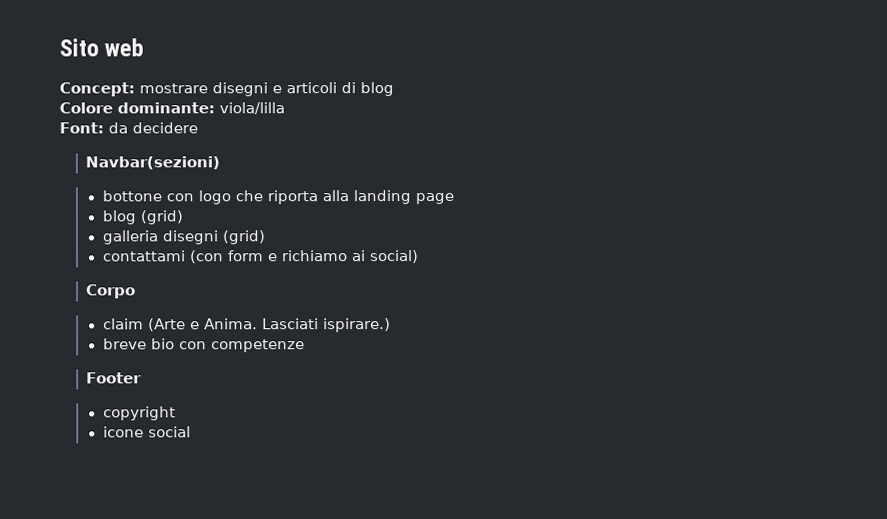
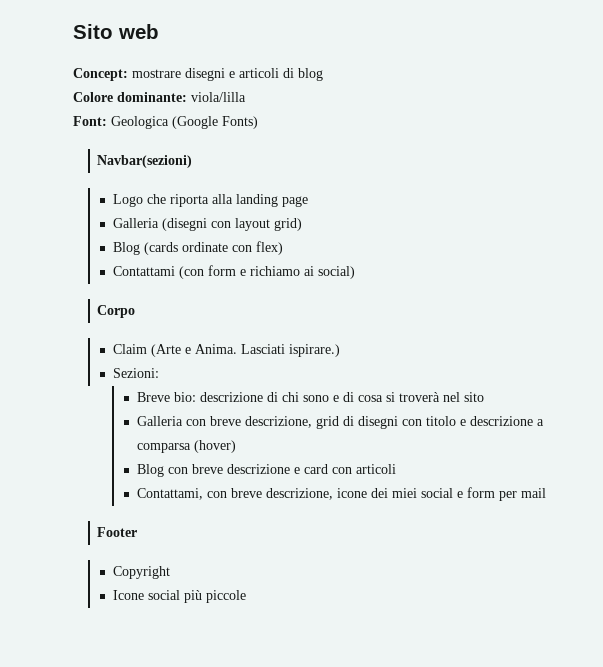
- Font: da decidere
+ Font: Geologica (Google Fonts)
  Navbar(sezioni)
- bottone con logo che riporta alla landing page
+ Logo che riporta alla landing page
- blog (grid)
- galleria disegni (grid)
- contattami (con form e richiamo ai social)
+ Galleria (disegni con layout grid)
+ Blog (cards ordinate con flex)
+ Contattami (con form e richiamo ai social)
- claim (Arte e Anima.
+ Claim (Arte e Anima.
- breve bio con competenze
+ Sezioni:
+ Breve bio: descrizione di chi sono e di cosa si troverà nel sito
+ Galleria con breve descrizione, grid di disegni con titolo e descrizione a comparsa (hover)
+ Blog con breve descrizione e card con articoli
+ Contattami, con breve descrizione, icone dei miei social e form per mail
  Footer
- copyright
- icone social
+ Copyright
+ Icone social più piccole

